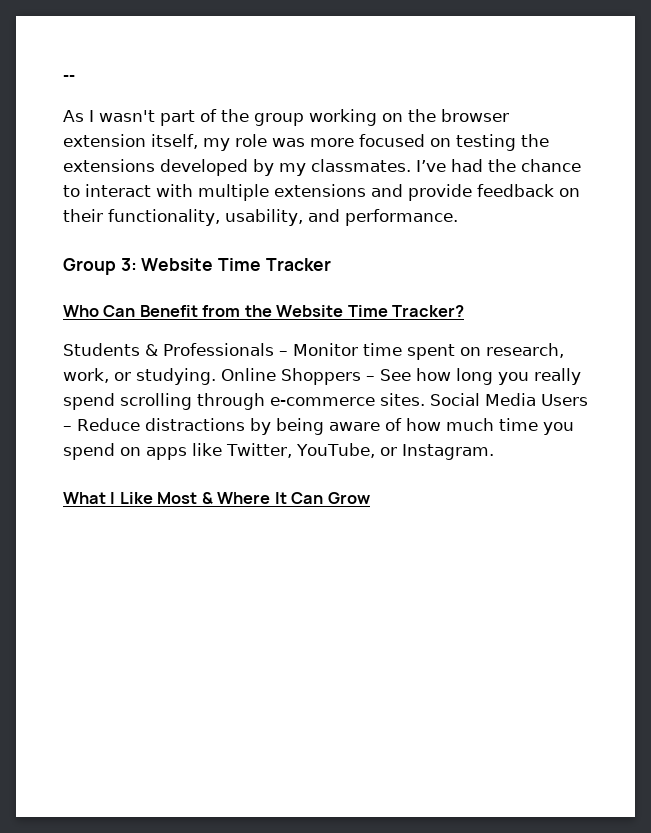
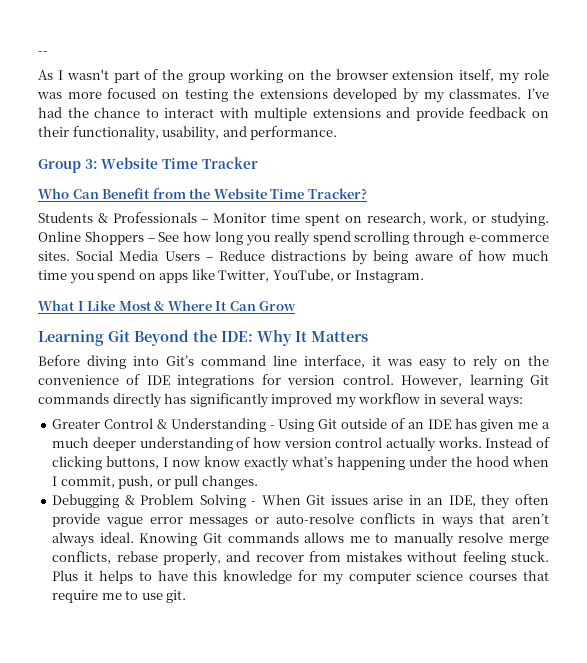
+ Learning Git Beyond the IDE: Why It Matters
+ Before diving into Git’s command line interface, it was easy to rely on the convenience of IDE integrations for version control. However, learning Git commands directly has significantly improved my workflow in several ways:
+ Greater Control & Understanding - Using Git outside of an IDE has given me a much deeper understanding of how version control actually works. Instead of clicking buttons, I now know exactly what’s happening under the hood when I commit, push, or pull changes.
+ Debugging & Problem Solving - When Git issues arise in an IDE, they often provide vague error messages or auto-resolve conflicts in ways that aren’t always ideal. Knowing Git commands allows me to manually resolve merge conflicts, rebase properly, and recover from mistakes without feeling stuck. Plus it helps to have this knowledge for my computer science courses that require me to use git.

